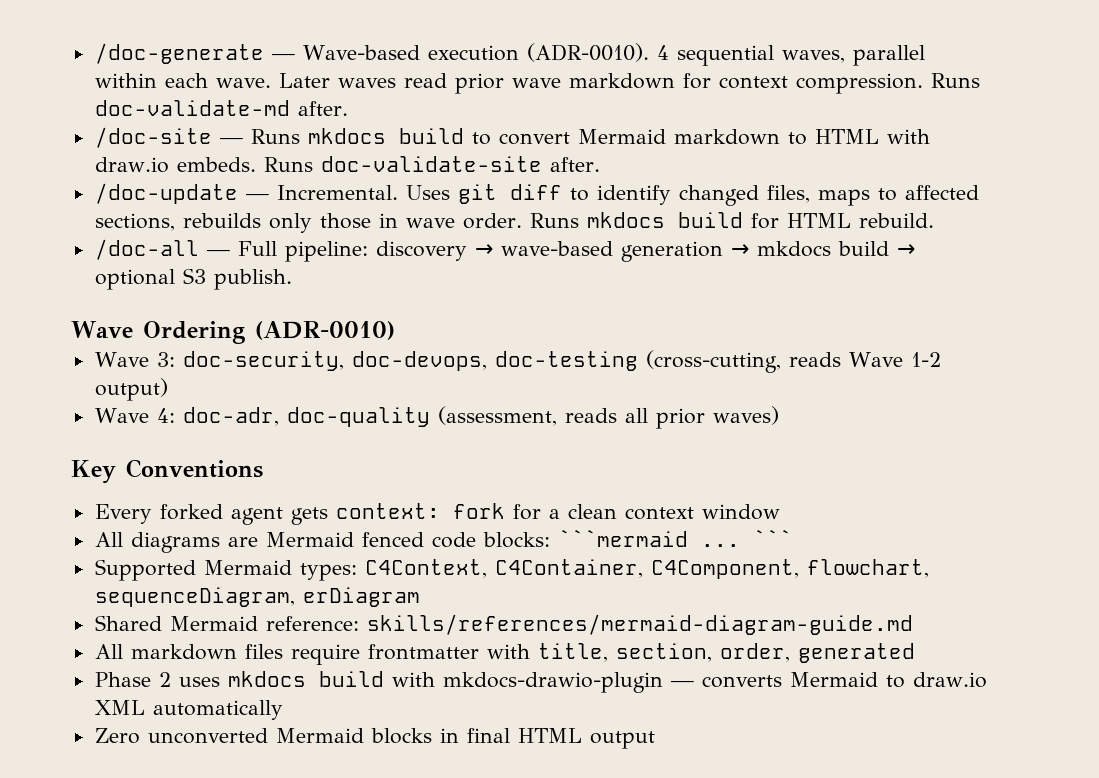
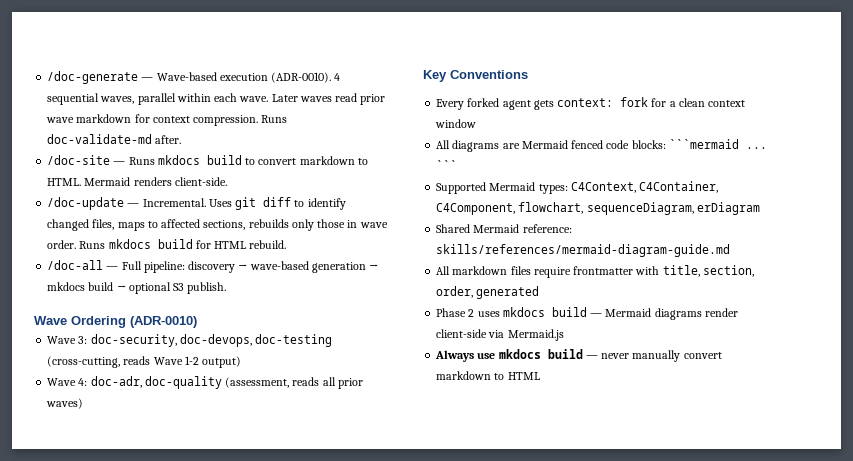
- /doc-site — Runs mkdocs build to convert Mermaid markdown to HTML with draw.io embeds. Runs doc-validate-site after.
+ /doc-site — Runs mkdocs build to convert markdown to HTML. Mermaid renders client-side.
- Phase 2 uses mkdocs build with mkdocs-drawio-plugin — converts Mermaid to draw.io XML automatically
- Zero unconverted Mermaid blocks in final HTML output
+ Phase 2 uses mkdocs build — Mermaid diagrams render client-side via Mermaid.js
+ Always use mkdocs build — never manually convert markdown to HTML

